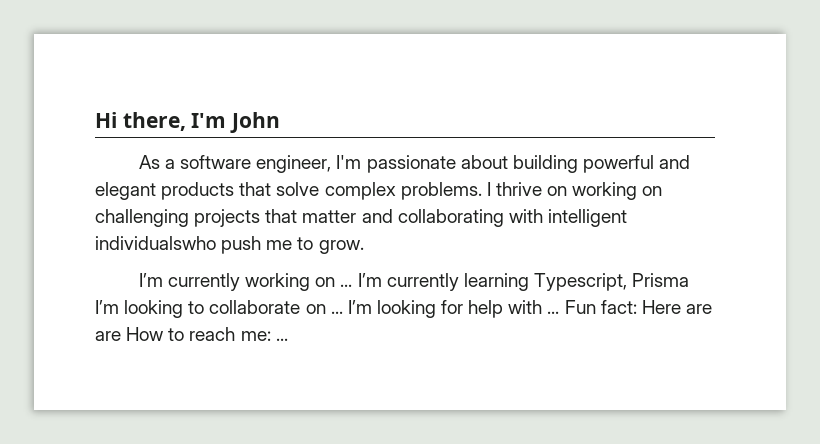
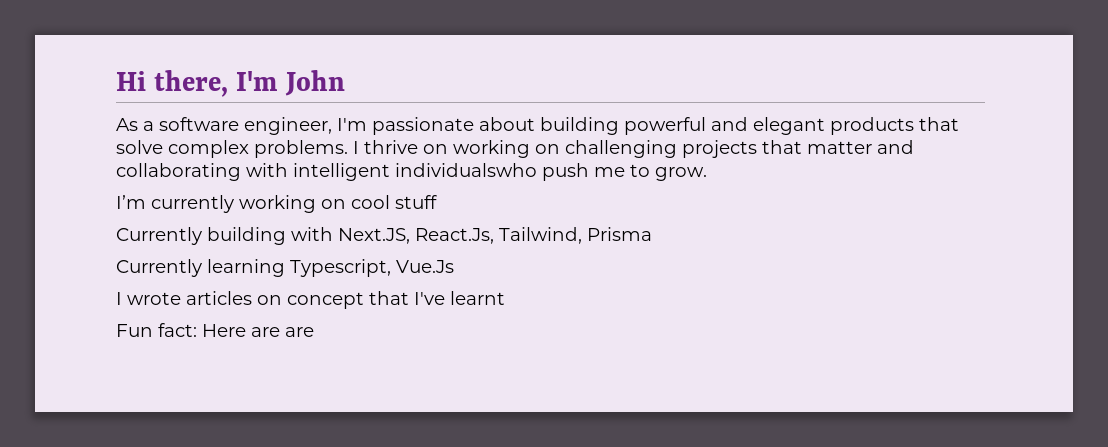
- I’m currently working on ... I’m currently learning Typescript, Prisma I’m looking to collaborate on ... I’m looking for help with ... Fun fact: Here are are How to reach me: ...
+ I’m currently working on cool stuff
+ Currently building with Next.JS, React.Js, Tailwind, Prisma
+ Currently learning Typescript, Vue.Js
+ I wrote articles on concept that I've learnt
+ Fun fact: Here are are

